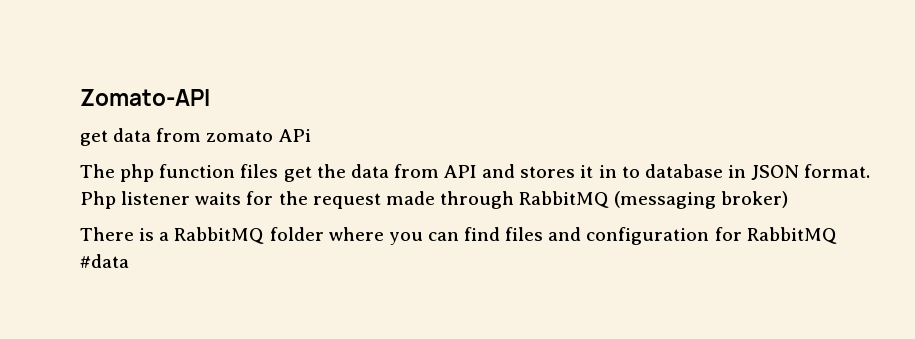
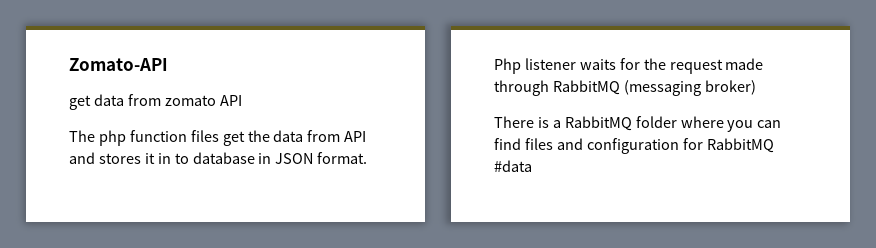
- get data from zomato APi
+ get data from zomato API

